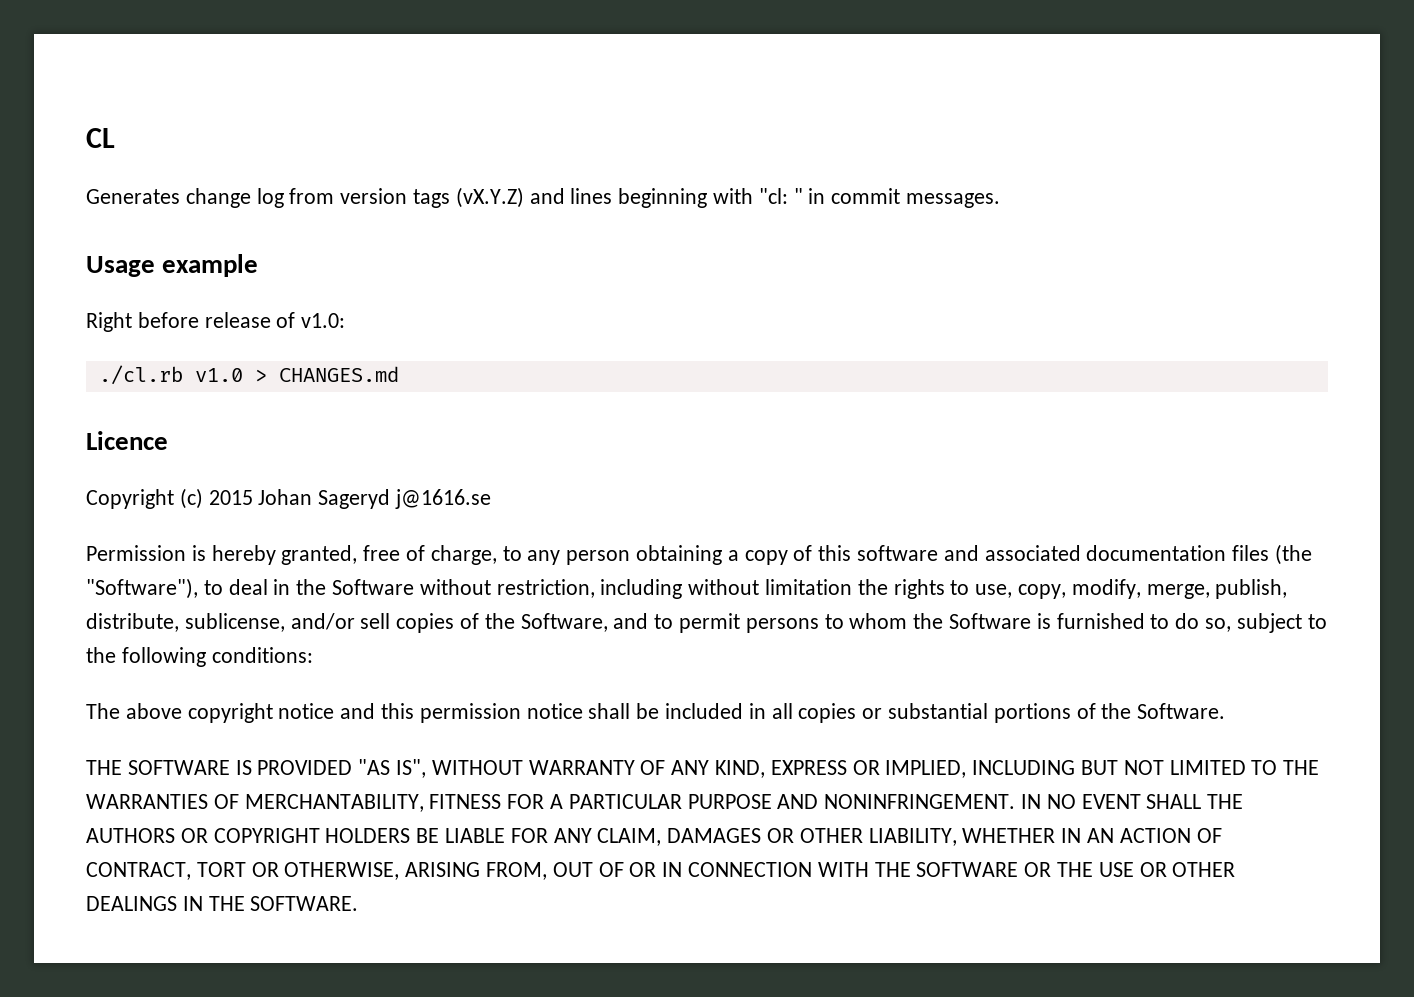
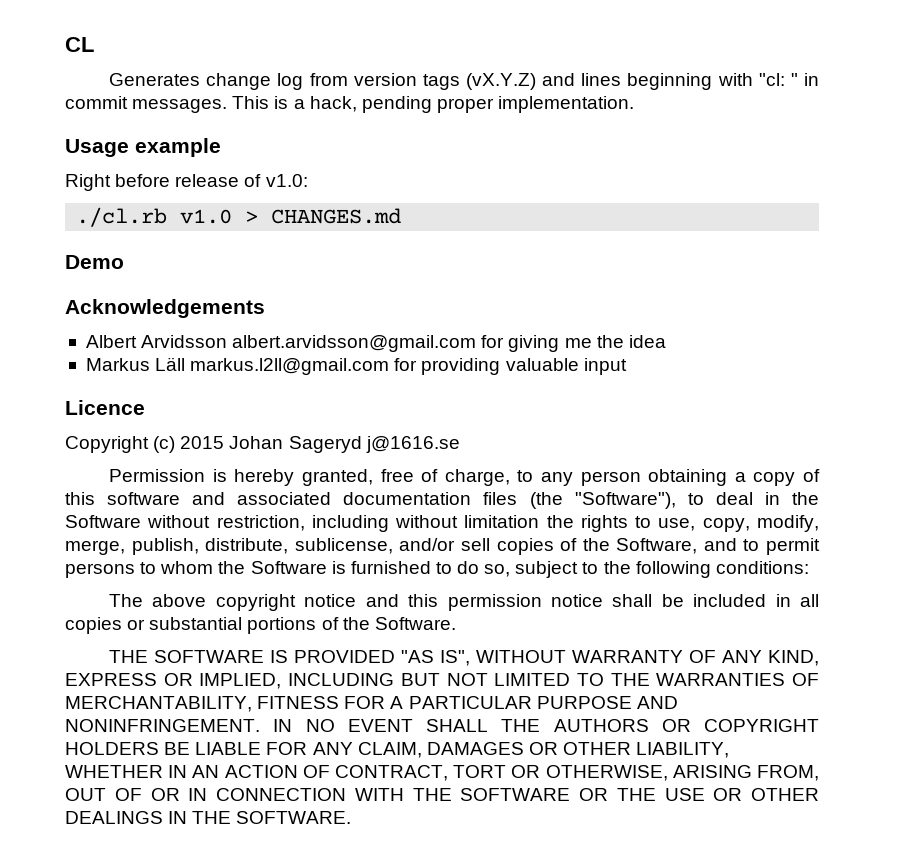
+ This is a hack, pending proper implementation.
+ Demo
+ Acknowledgements
+ Albert Arvidsson albert.arvidsson@gmail.com for giving me the idea
+ Markus Läll markus.l2ll@gmail.com for providing valuable input

